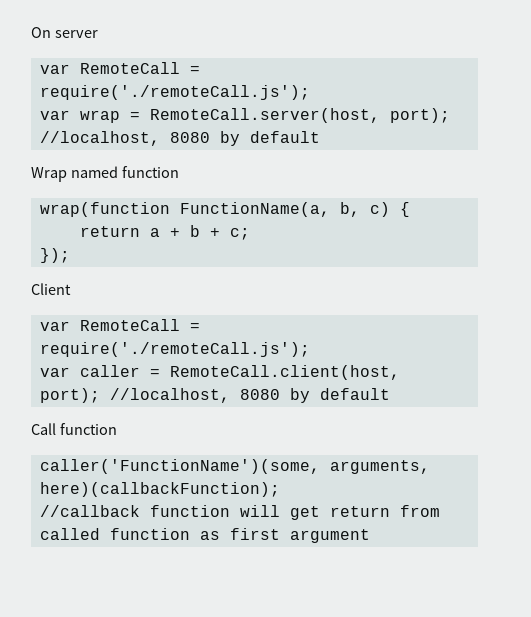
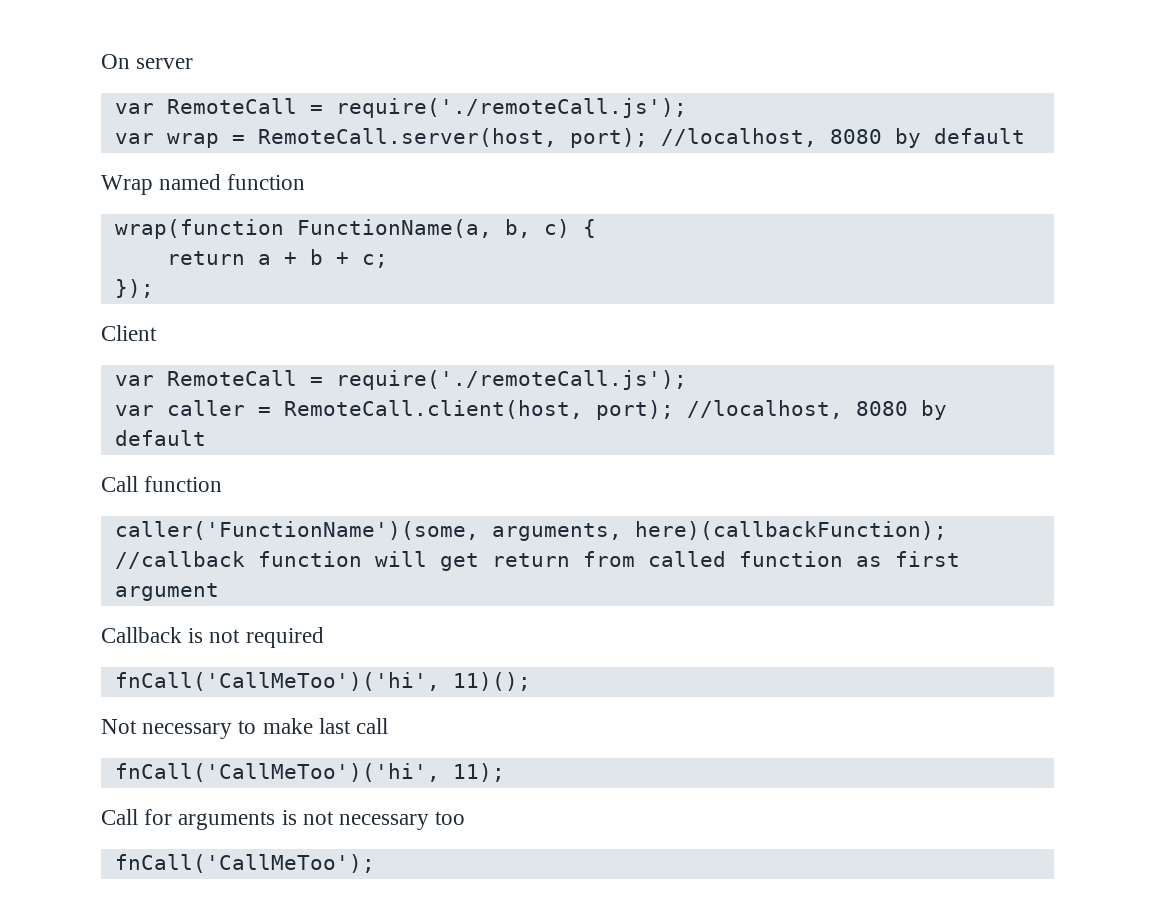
+ Callback is not required
+ fnCall('CallMeToo')('hi', 11)();
+ Not necessary to make last call
+ fnCall('CallMeToo')('hi', 11);
+ Call for arguments is not necessary too
+ fnCall('CallMeToo');

